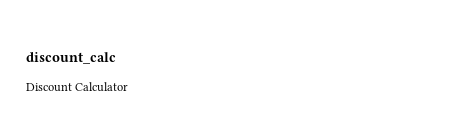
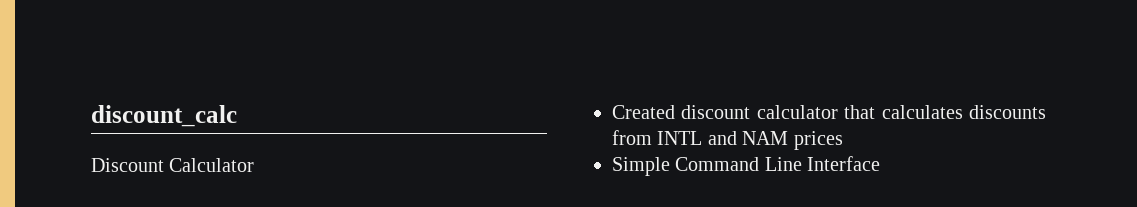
+ Created discount calculator that calculates discounts from INTL and NAM prices
+ Simple Command Line Interface

